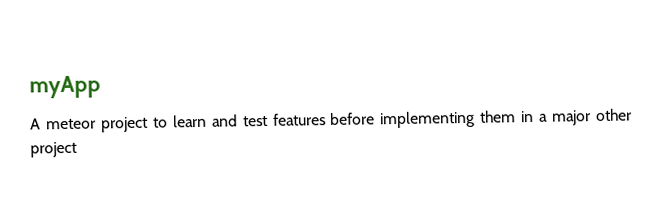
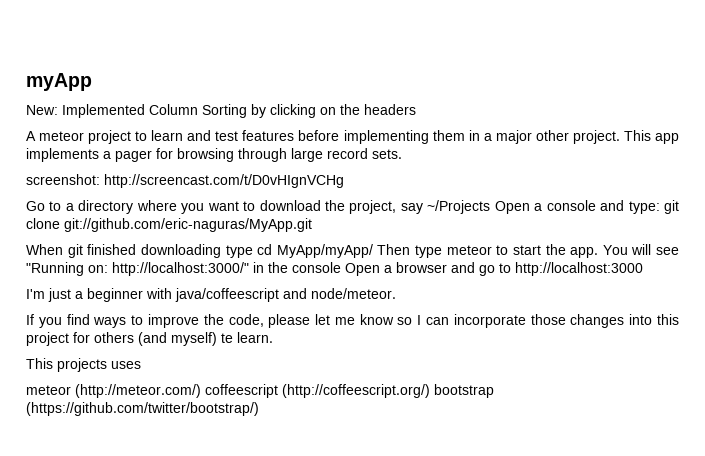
+ New: Implemented Column Sorting by clicking on the headers
- A meteor project to learn and test features before implementing them in a major other project
+ A meteor project to learn and test features before implementing them in a major other project. This app implements a pager for browsing through large record sets.
+ screenshot: http://screencast.com/t/D0vHIgnVCHg
+ Go to a directory where you want to download the project, say ~/Projects Open a console and type: git clone git://github.com/eric-naguras/MyApp.git
+ When git finished downloading type cd MyApp/myApp/ Then type meteor to start the app. You will see "Running on: http://localhost:3000/" in the console Open a browser and go to http://localhost:3000
+ I'm just a beginner with java/coffeescript and node/meteor.
+ If you find ways to improve the code, please let me know so I can incorporate those changes into this project for others (and myself) te learn.
+ This projects uses
+ meteor (http://meteor.com/) coffeescript (http://coffeescript.org/) bootstrap (https://github.com/twitter/bootstrap/)

